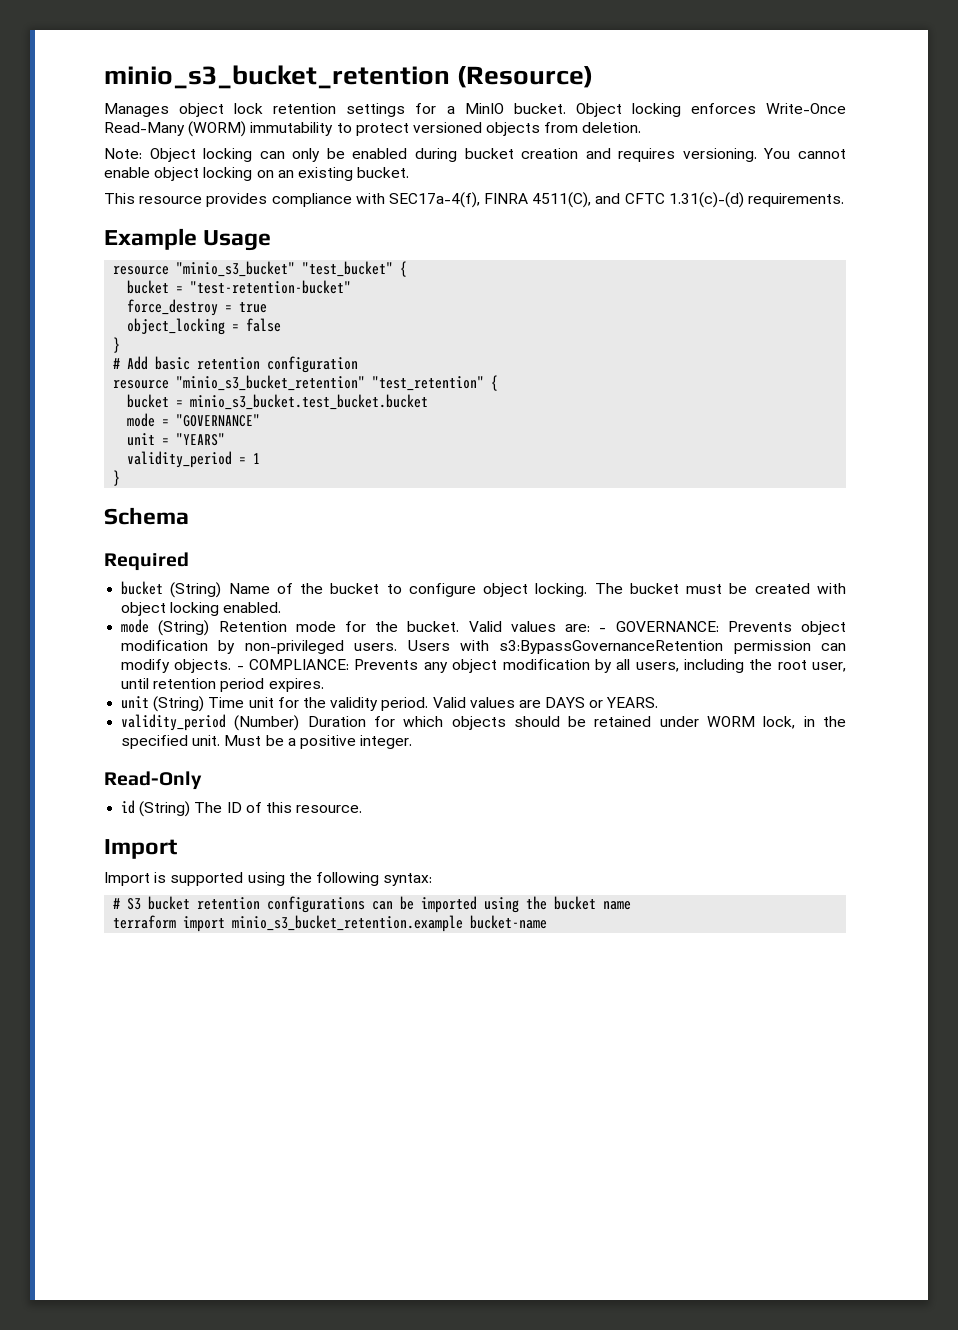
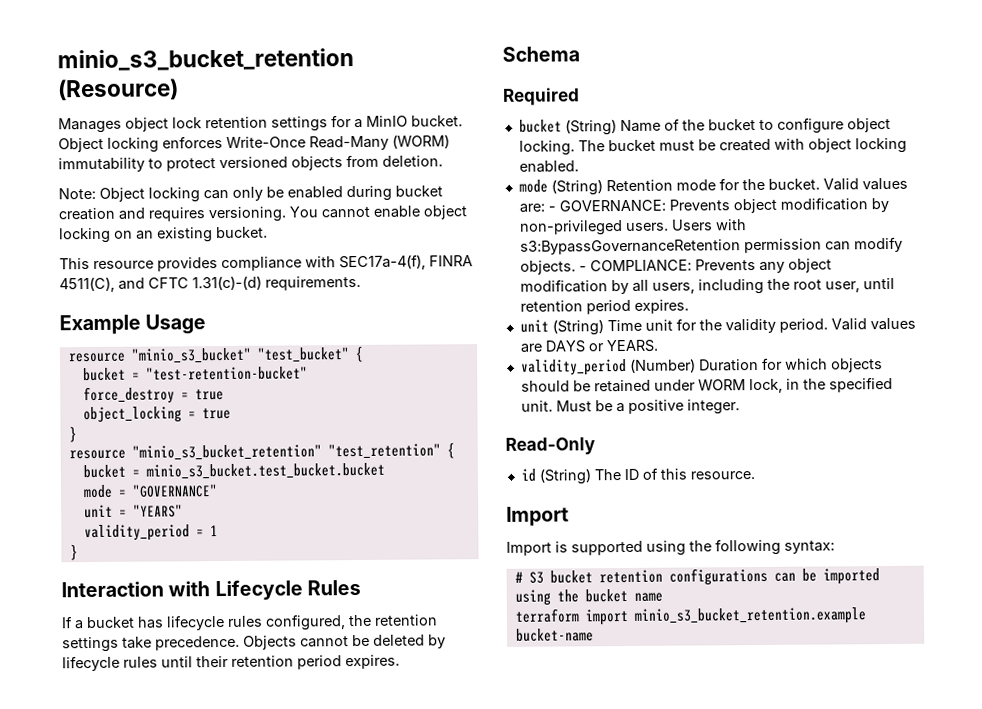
- object_locking = false
+ object_locking = true
  }
- # Add basic retention configuration
+ Interaction with Lifecycle Rules
+ If a bucket has lifecycle rules configured, the retention settings take precedence. Objects cannot be deleted by lifecycle rules until their retention period expires.

